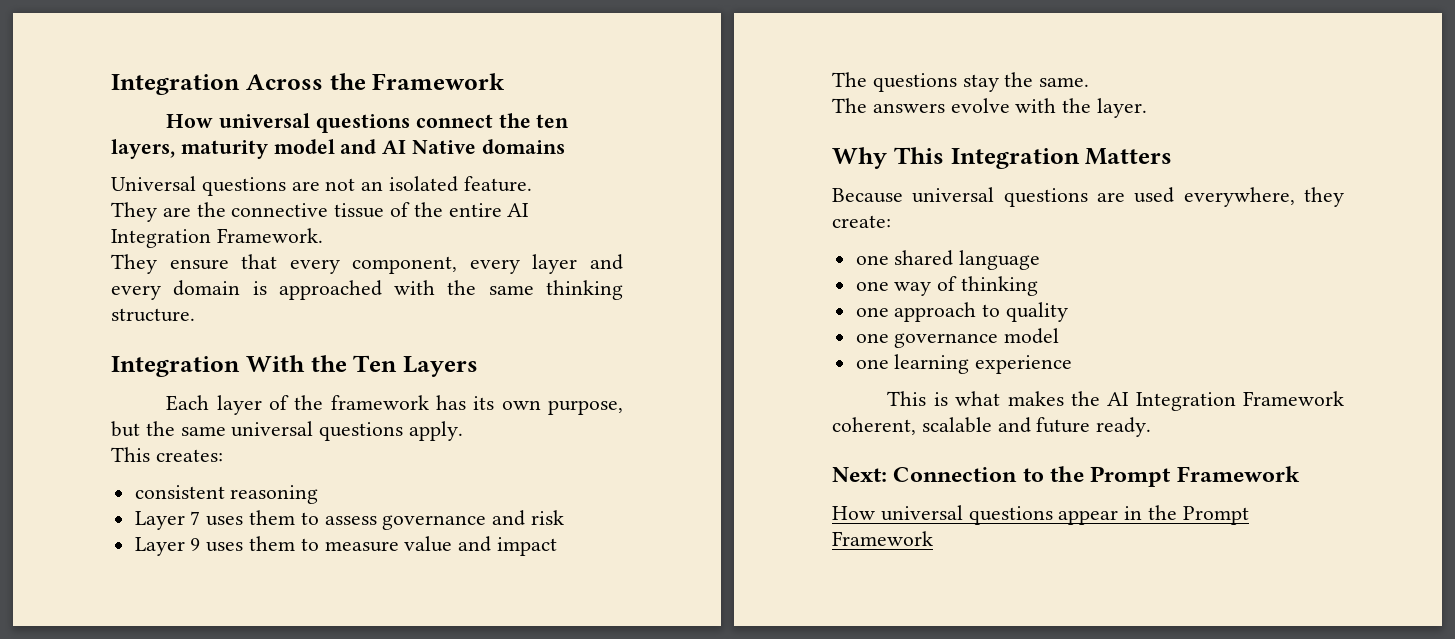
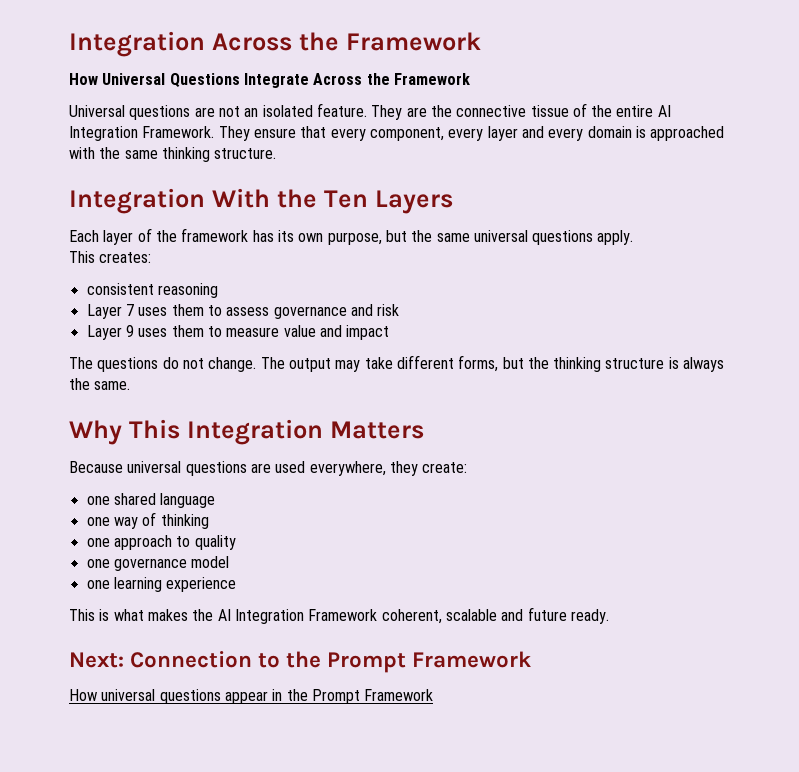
- How universal questions connect the ten layers, maturity model and AI Native domains
+ How Universal Questions Integrate Across the Framework
- Universal questions are not an isolated feature.
- They are the connective tissue of the entire AI Integration Framework.
- They ensure that every component, every layer and every domain is approached with the same thinking structure.
+ Universal questions are not an isolated feature. They are the connective tissue of the entire AI Integration Framework. They ensure that every component, every layer and every domain is approached with the same thinking structure.
- The questions stay the same.
- The answers evolve with the layer.
+ The questions do not change. The output may take different forms, but the thinking structure is always the same.

